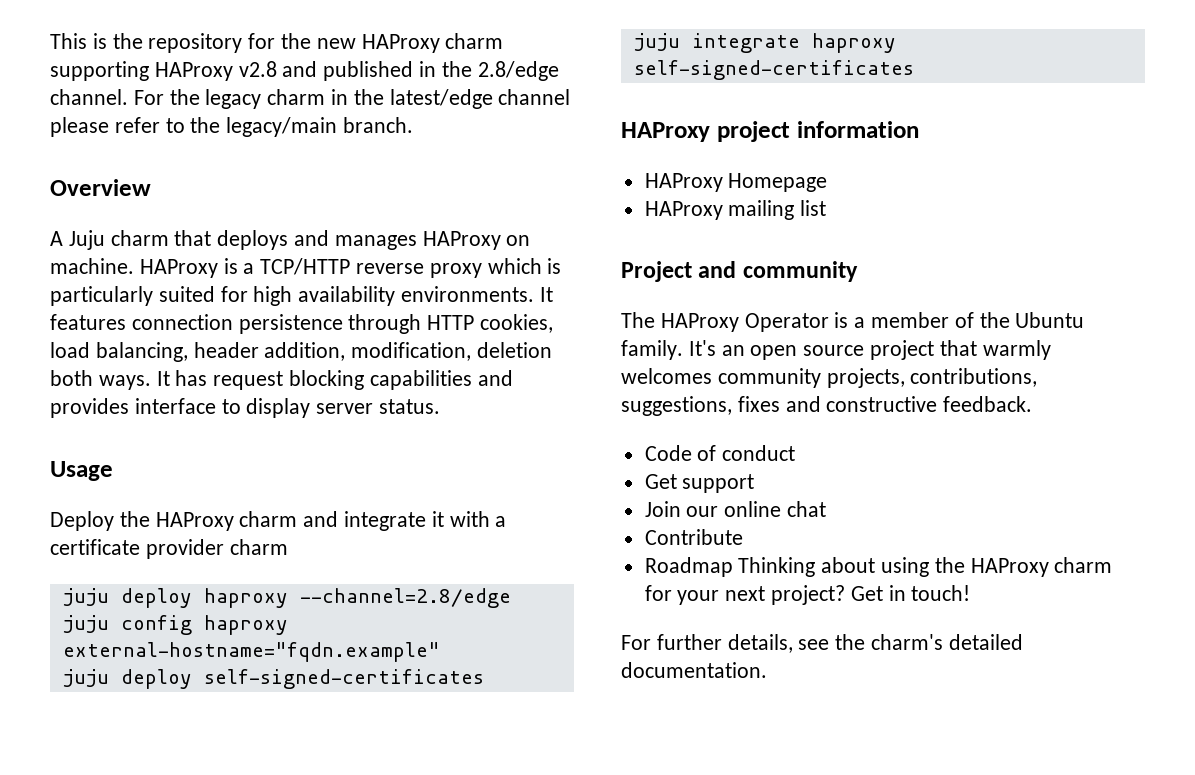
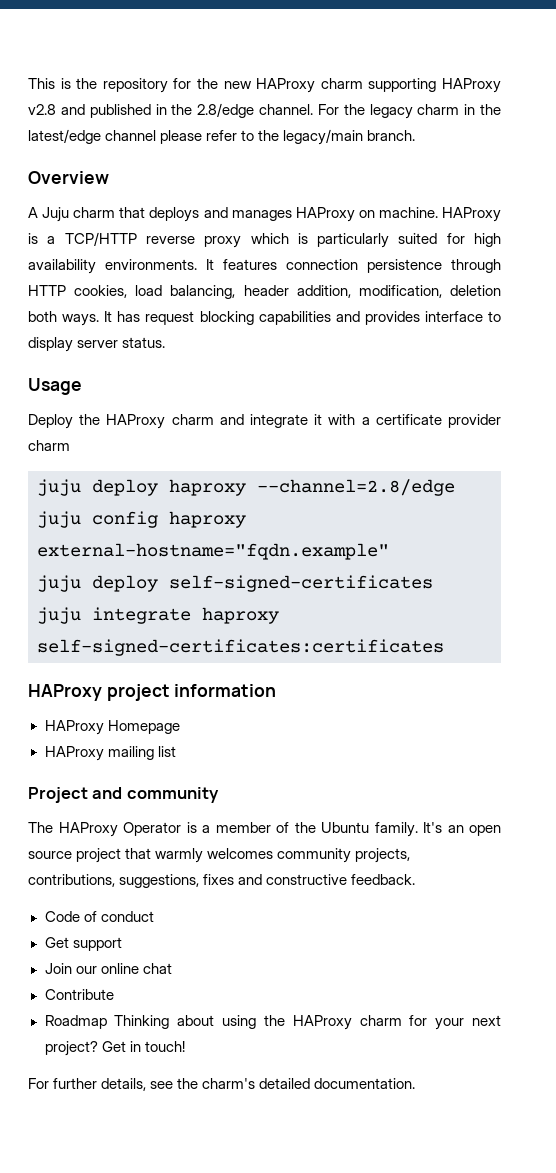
- juju integrate haproxy self-signed-certificates
+ juju integrate haproxy self-signed-certificates:certificates

